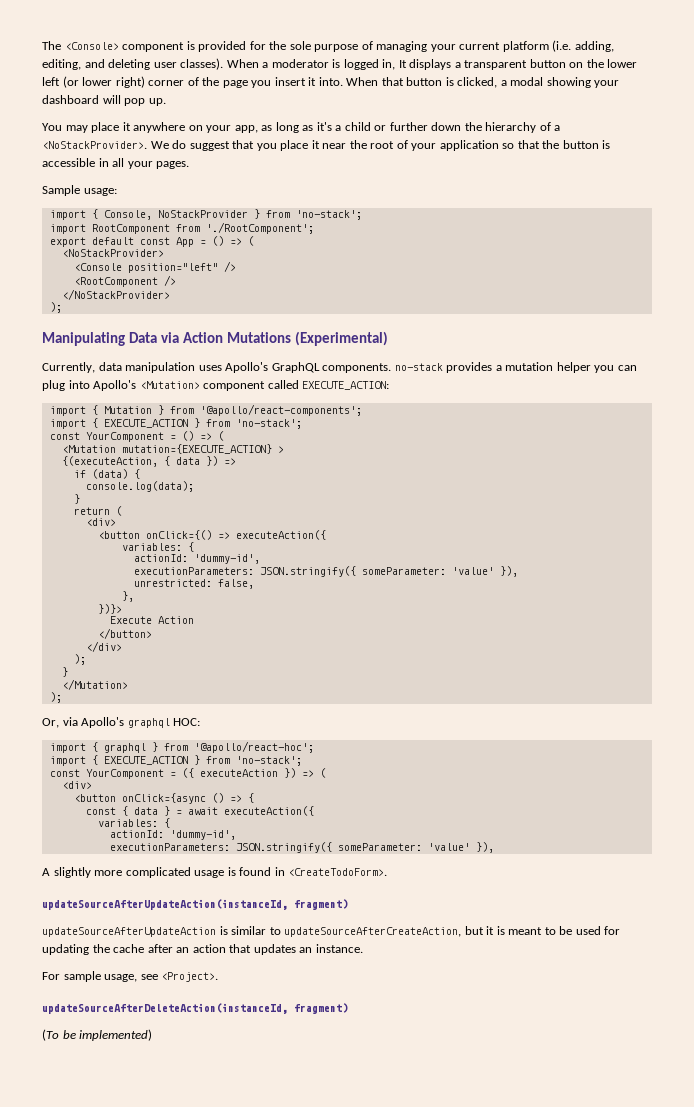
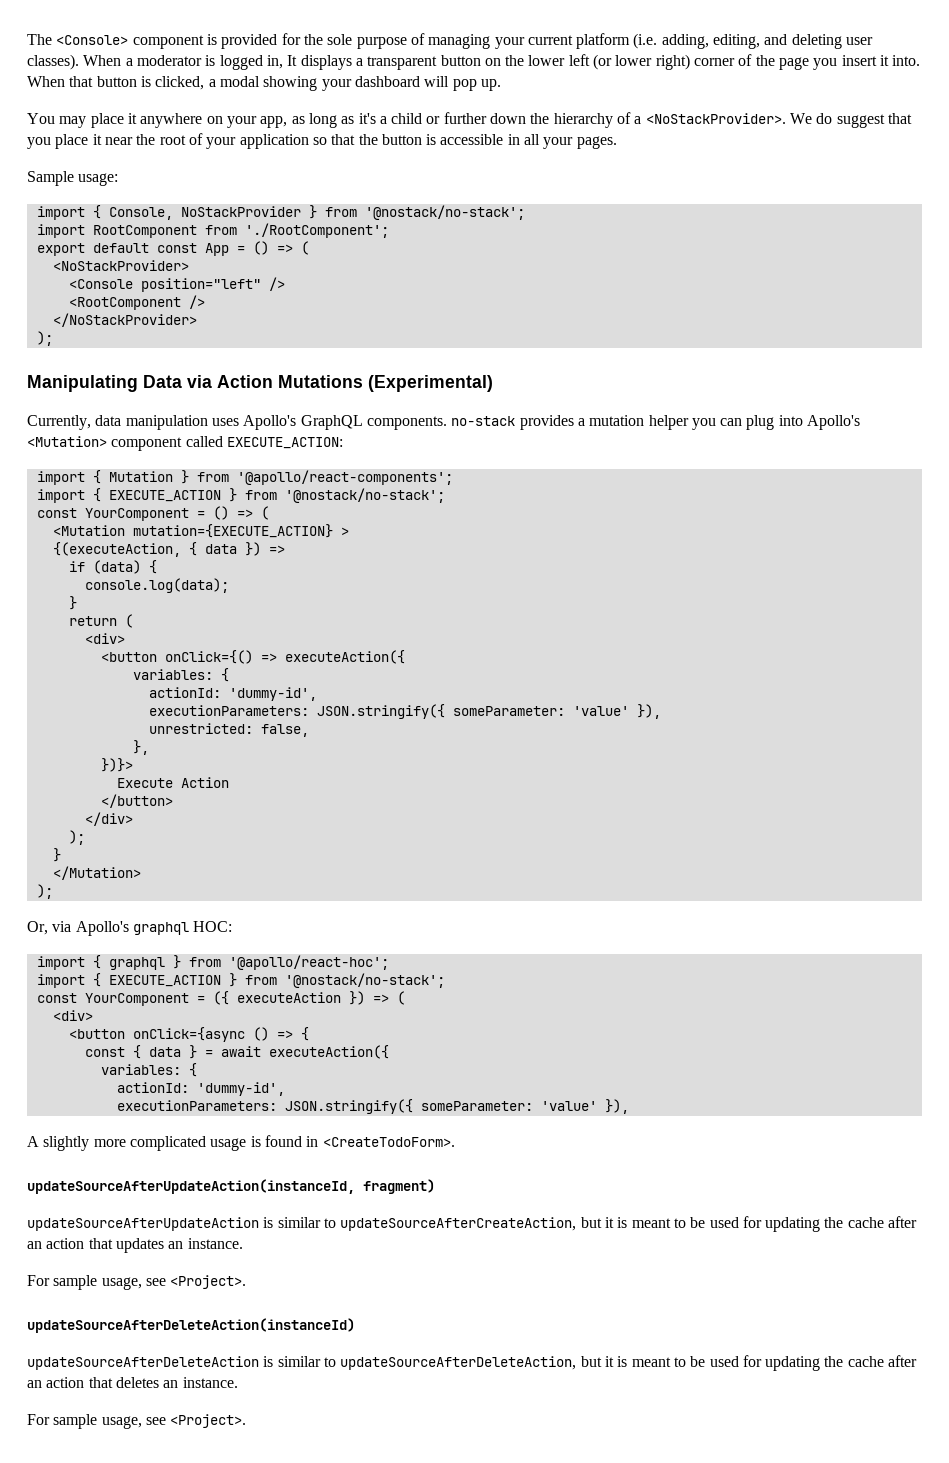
- import { Console, NoStackProvider } from 'no-stack';
+ import { Console, NoStackProvider } from '@nostack/no-stack';
  import { Mutation } from '@apollo/react-components';
- import { EXECUTE_ACTION } from 'no-stack';
+ import { EXECUTE_ACTION } from '@nostack/no-stack';
  import { graphql } from '@apollo/react-hoc';
- import { EXECUTE_ACTION } from 'no-stack';
+ import { EXECUTE_ACTION } from '@nostack/no-stack';
- updateSourceAfterDeleteAction(instanceId, fragment)
- (To be implemented)
+ updateSourceAfterDeleteAction(instanceId)
+ updateSourceAfterDeleteAction is similar to updateSourceAfterDeleteAction, but it is meant to be used for updating the cache after an action that deletes an instance.
+ For sample usage, see <Project>.

